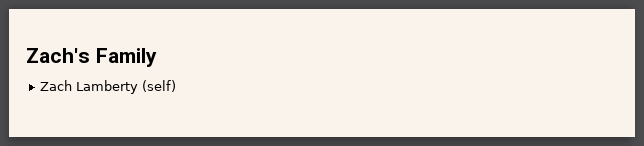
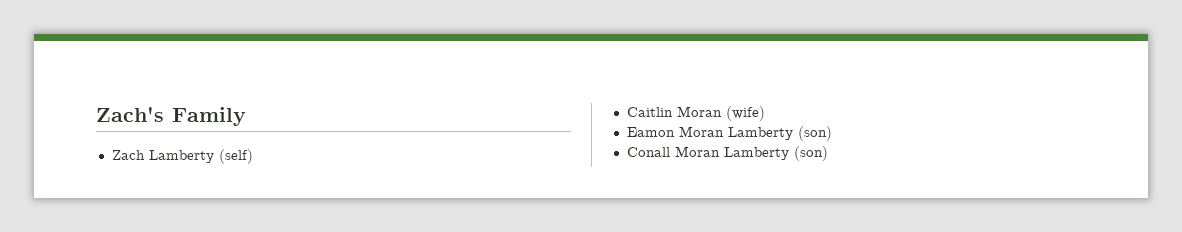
+ Caitlin Moran (wife)
+ Eamon Moran Lamberty (son)
+ Conall Moran Lamberty (son)

